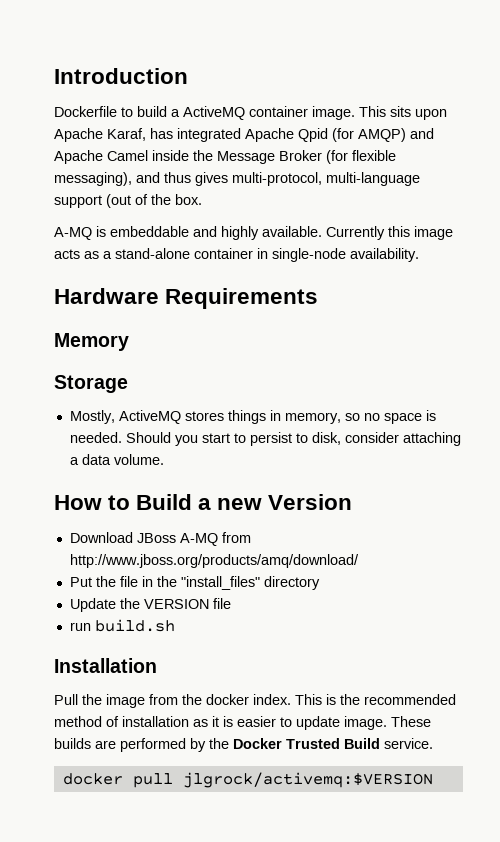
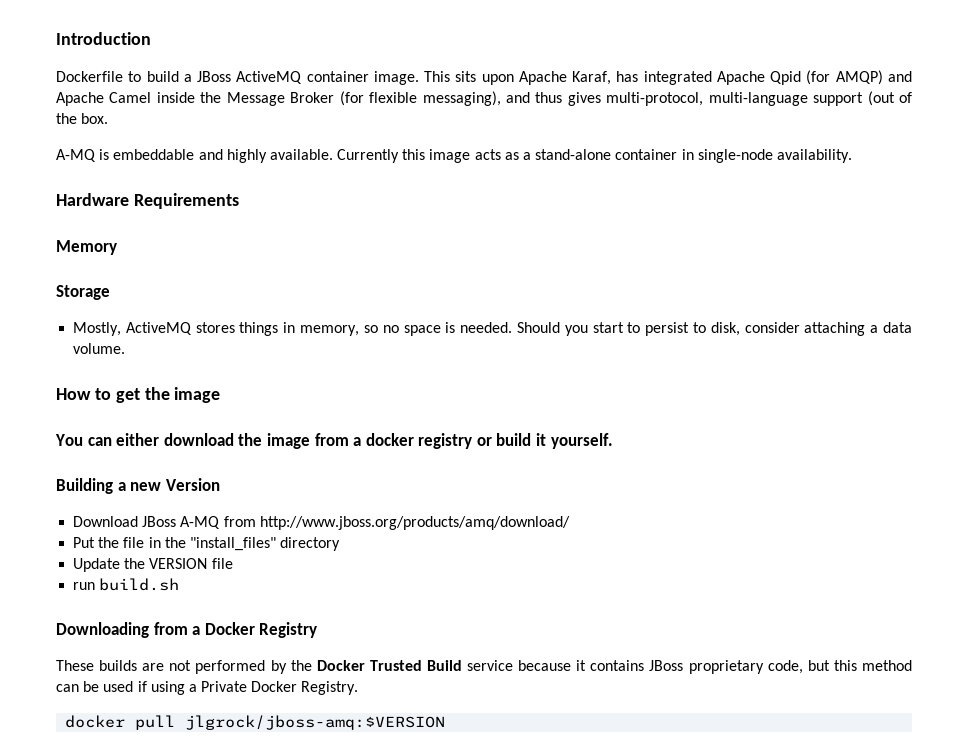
- Dockerfile to build a ActiveMQ container image.
+ Dockerfile to build a JBoss ActiveMQ container image.
- How to Build a new Version
+ How to get the image
+ You can either download the image from a docker registry or build it yourself.
+ Building a new Version
- Installation
- Pull the image from the docker index. This is the recommended method of installation as it is easier to update image. These builds are performed by the Docker Trusted Build service.
+ Downloading from a Docker Registry
+ These builds are not performed by the Docker Trusted Build service because it contains JBoss proprietary code, but this method can be used if using a Private Docker Registry.
- docker pull jlgrock/activemq:$VERSION
+ docker pull jlgrock/jboss-amq:$VERSION

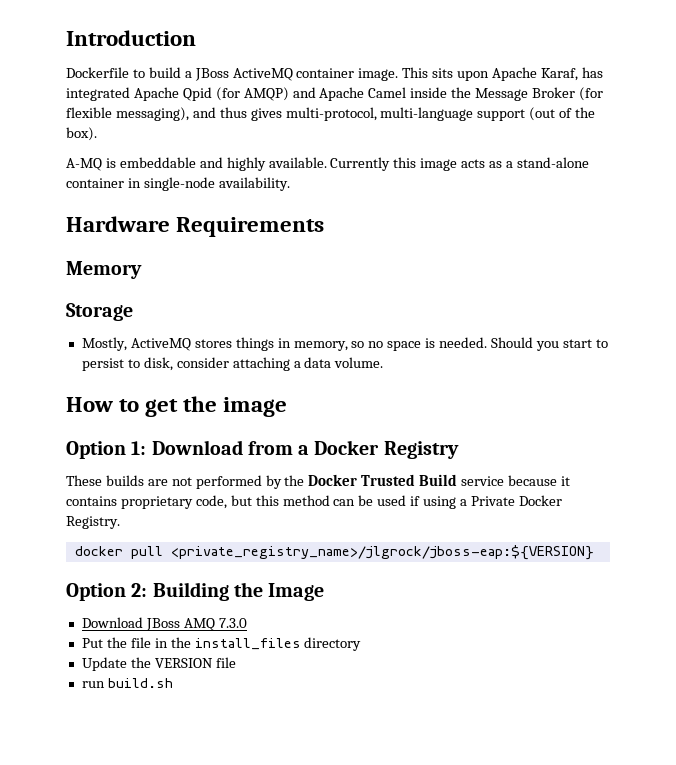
- This sits upon Apache Karaf, has integrated Apache Qpid (for AMQP) and Apache Camel inside the Message Broker (for flexible messaging), and thus gives multi-protocol, multi-language support (out of the box.
+ This sits upon Apache Karaf, has integrated Apache Qpid (for AMQP) and Apache Camel inside the Message Broker (for flexible messaging), and thus gives multi-protocol, multi-language support (out of the box).
- You can either download the image from a docker registry or build it yourself.
- Building a new Version
- Download JBoss A-MQ from http://www.jboss.org/products/amq/download/
- Put the file in the "install_files" directory
- Update the VERSION file
- run build.sh
- Downloading from a Docker Registry
+ Option 1: Download from a Docker Registry
- These builds are not performed by the Docker Trusted Build service because it contains JBoss proprietary code, but this method can be used if using a Private Docker Registry.
+ These builds are not performed by the Docker Trusted Build service because it contains proprietary code, but this method can be used if using a Private Docker Registry.
- docker pull jlgrock/jboss-amq:$VERSION
+ docker pull <private_registry_name>/jlgrock/jboss-eap:${VERSION}
+ Option 2: Building the Image
+ Download JBoss AMQ 7.3.0
+ Put the file in the install_files directory
+ Update the VERSION file
+ run build.sh

